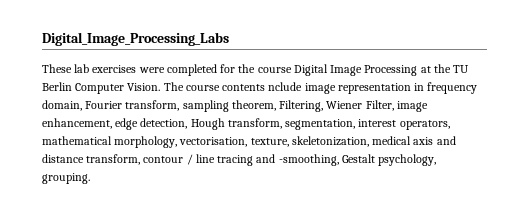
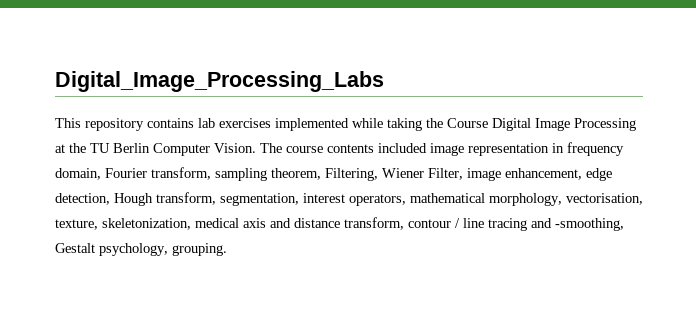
- These lab exercises were completed for the course Digital Image Processing at the TU Berlin Computer Vision.
+ This repository contains lab exercises implemented while taking the Course Digital Image Processing at the TU Berlin Computer Vision.
- The course contents nclude image representation in frequency domain, Fourier transform, sampling theorem, Filtering, Wiener Filter, image enhancement, edge detection, Hough transform, segmentation, interest operators, mathematical morphology, vectorisation, texture, skeletonization, medical axis and distance transform, contour / line tracing and -smoothing, Gestalt psychology, grouping.
+ The course contents included image representation in frequency domain, Fourier transform, sampling theorem, Filtering, Wiener Filter, image enhancement, edge detection, Hough transform, segmentation, interest operators, mathematical morphology, vectorisation, texture, skeletonization, medical axis and distance transform, contour / line tracing and -smoothing, Gestalt psychology, grouping.

